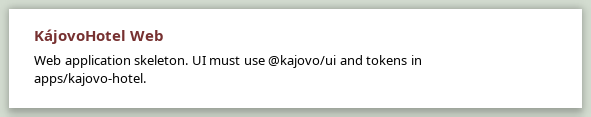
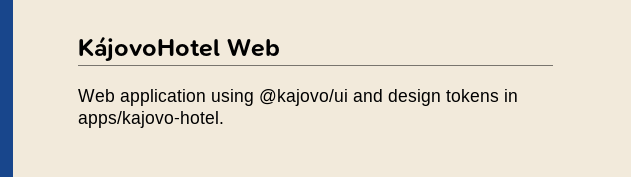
- Web application skeleton. UI must use @kajovo/ui and tokens in apps/kajovo-hotel.
+ Web application using @kajovo/ui and design tokens in apps/kajovo-hotel.

